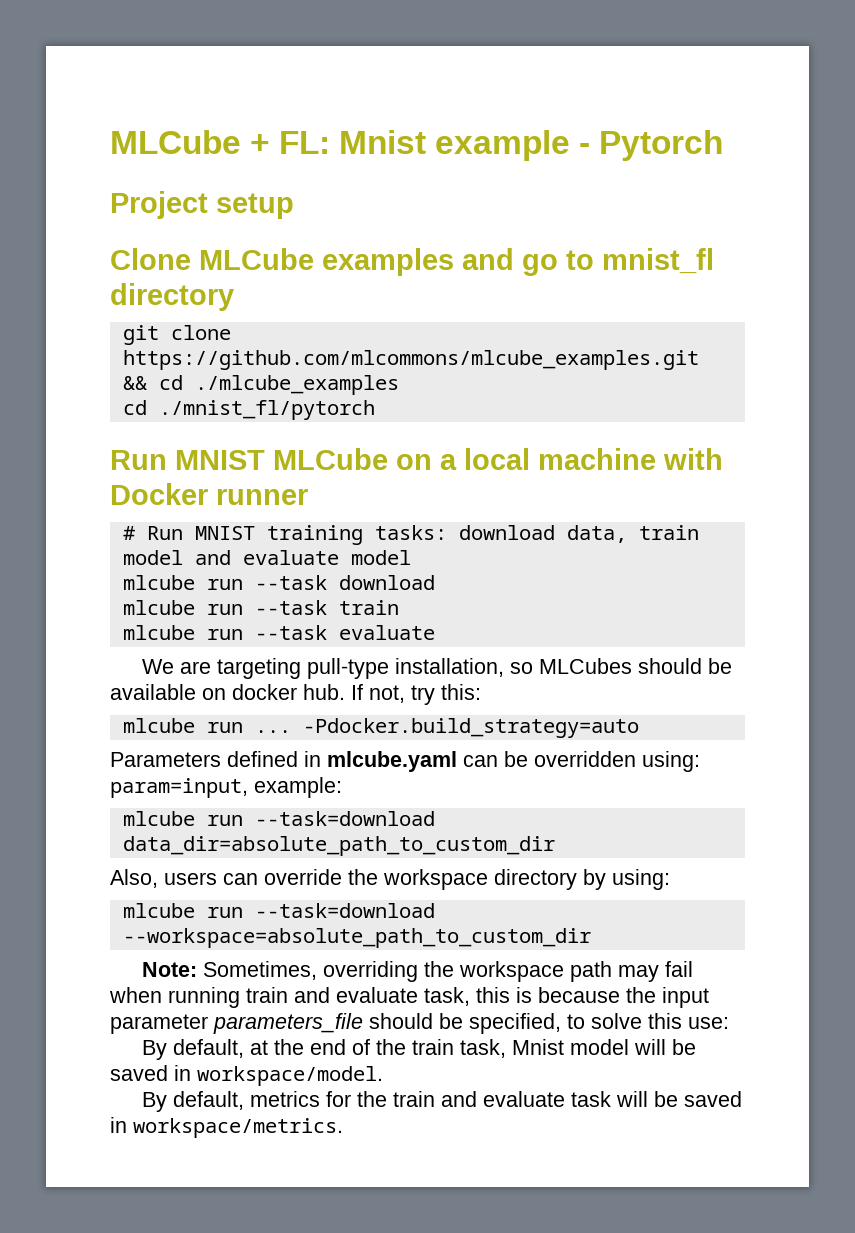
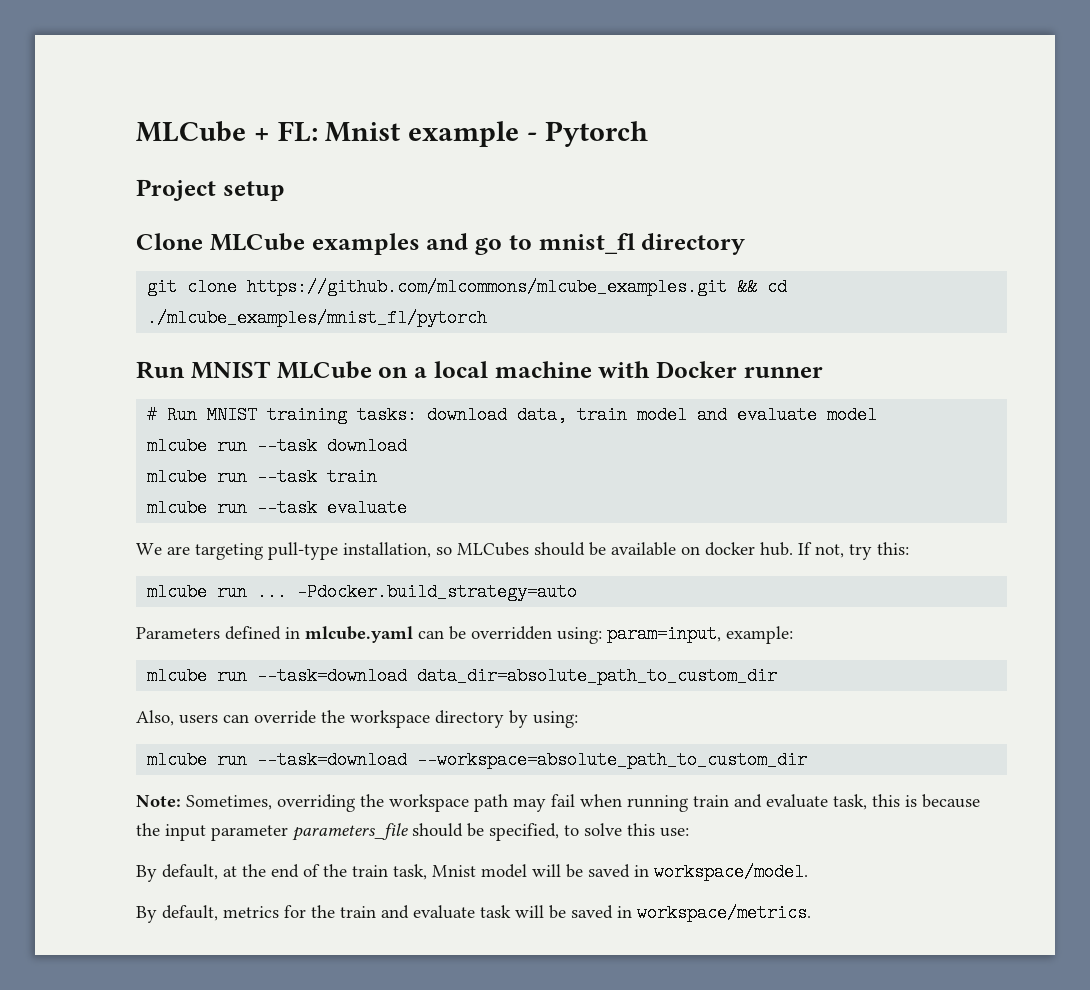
- git clone https://github.com/mlcommons/mlcube_examples.git && cd ./mlcube_examples
- cd ./mnist_fl/pytorch
+ git clone https://github.com/mlcommons/mlcube_examples.git && cd ./mlcube_examples/mnist_fl/pytorch

